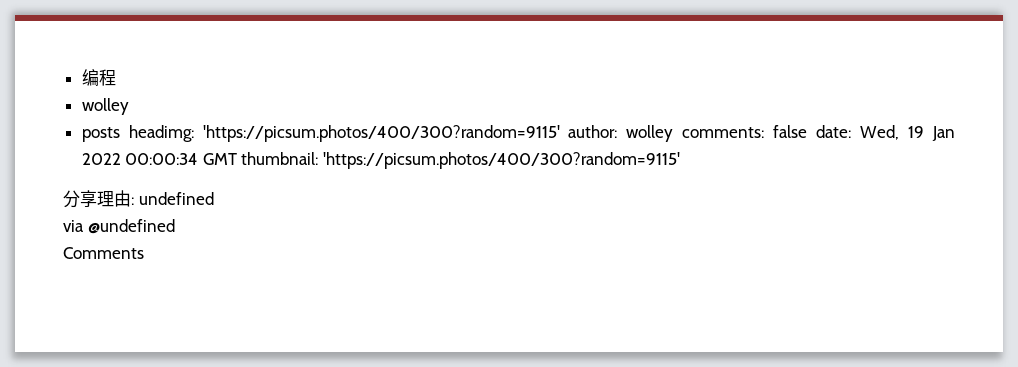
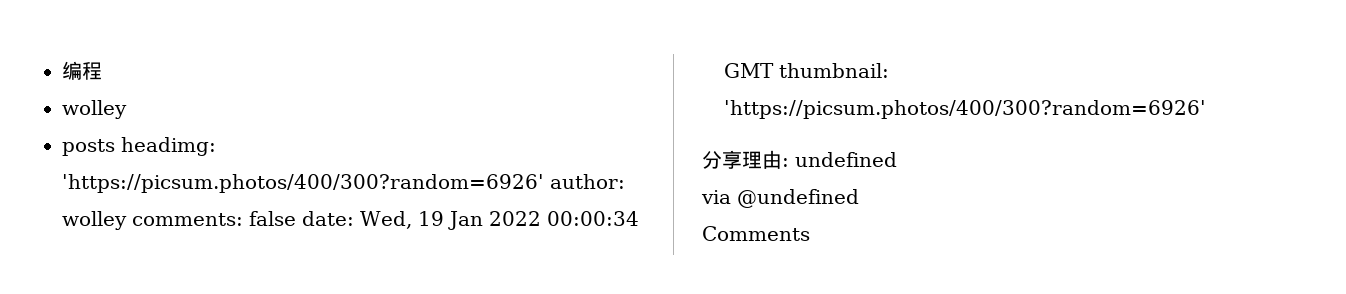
- posts headimg: 'https://picsum.photos/400/300?random=9115' author: wolley comments: false date: Wed, 19 Jan 2022 00:00:34 GMT thumbnail: 'https://picsum.photos/400/300?random=9115'
+ posts headimg: 'https://picsum.photos/400/300?random=6926' author: wolley comments: false date: Wed, 19 Jan 2022 00:00:34 GMT thumbnail: 'https://picsum.photos/400/300?random=6926'

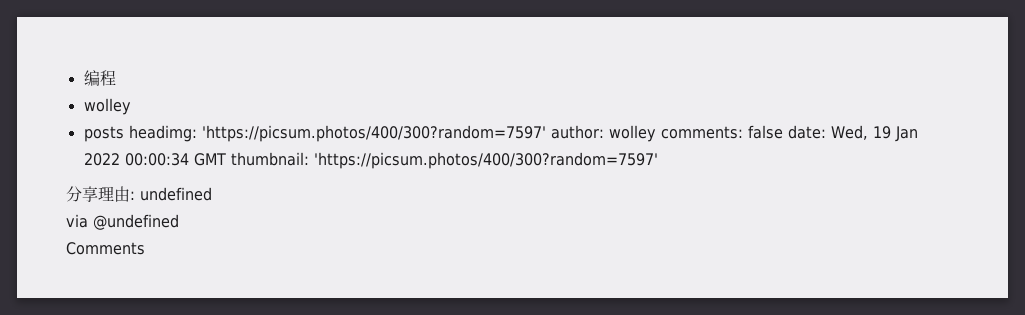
- posts headimg: 'https://picsum.photos/400/300?random=6926' author: wolley comments: false date: Wed, 19 Jan 2022 00:00:34 GMT thumbnail: 'https://picsum.photos/400/300?random=6926'
+ posts headimg: 'https://picsum.photos/400/300?random=7597' author: wolley comments: false date: Wed, 19 Jan 2022 00:00:34 GMT thumbnail: 'https://picsum.photos/400/300?random=7597'

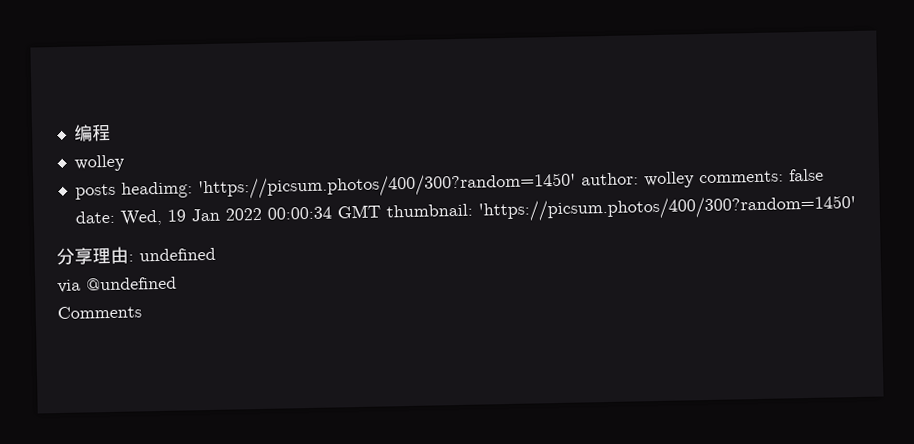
- posts headimg: 'https://picsum.photos/400/300?random=7597' author: wolley comments: false date: Wed, 19 Jan 2022 00:00:34 GMT thumbnail: 'https://picsum.photos/400/300?random=7597'
+ posts headimg: 'https://picsum.photos/400/300?random=1450' author: wolley comments: false date: Wed, 19 Jan 2022 00:00:34 GMT thumbnail: 'https://picsum.photos/400/300?random=1450'

